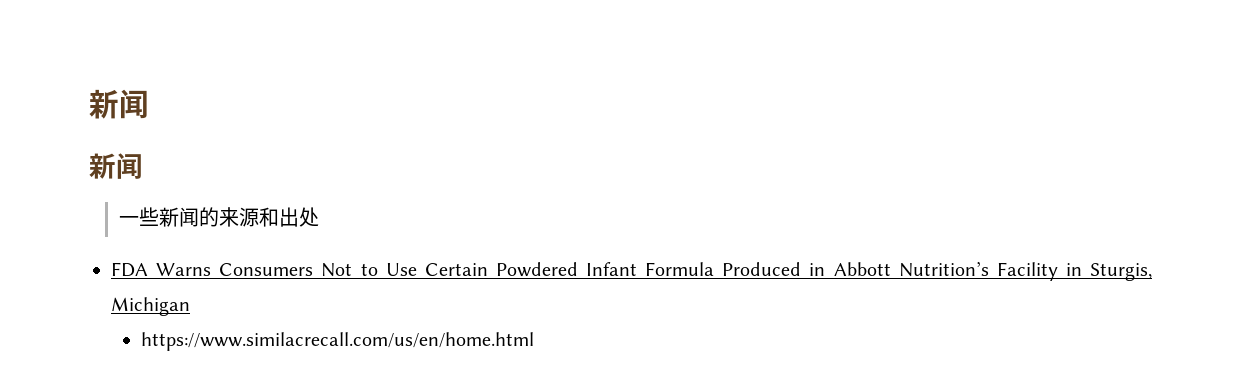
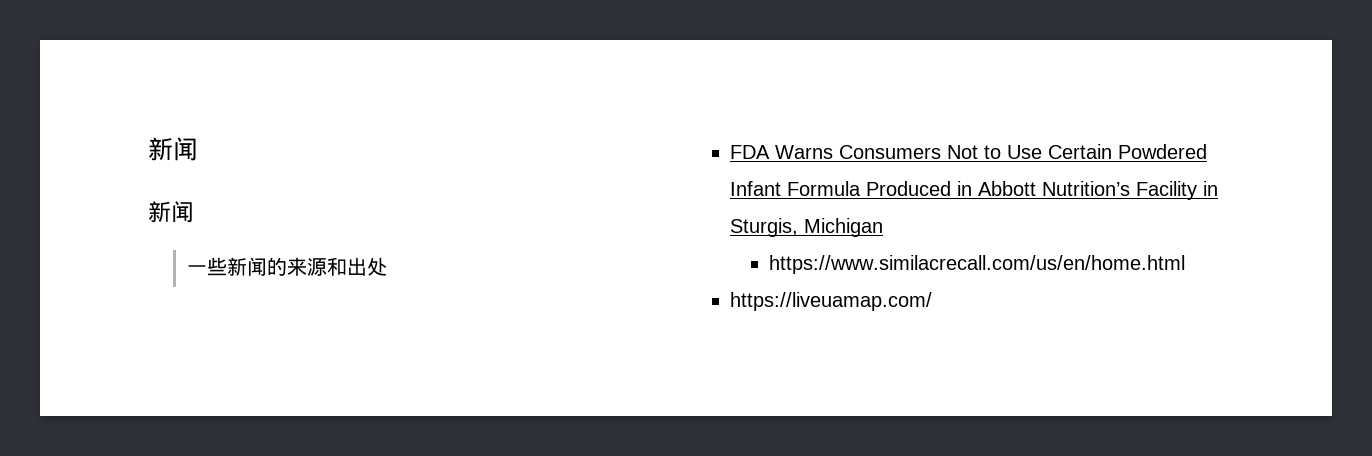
+ https://liveuamap.com/

